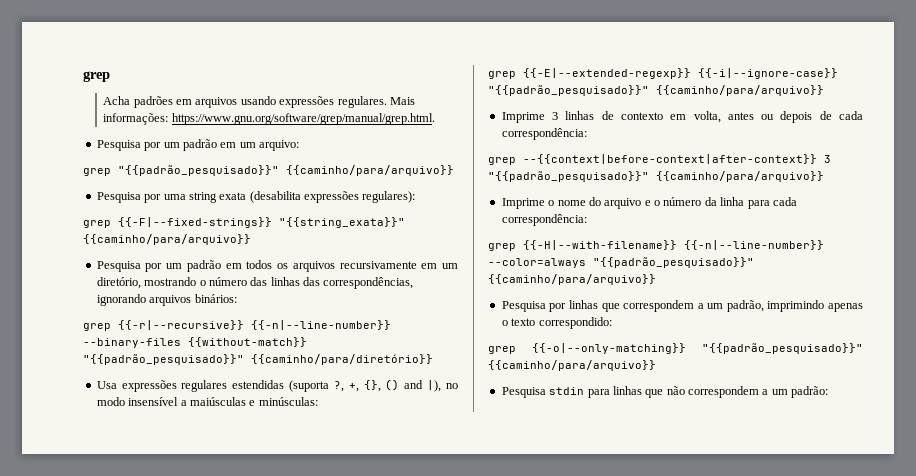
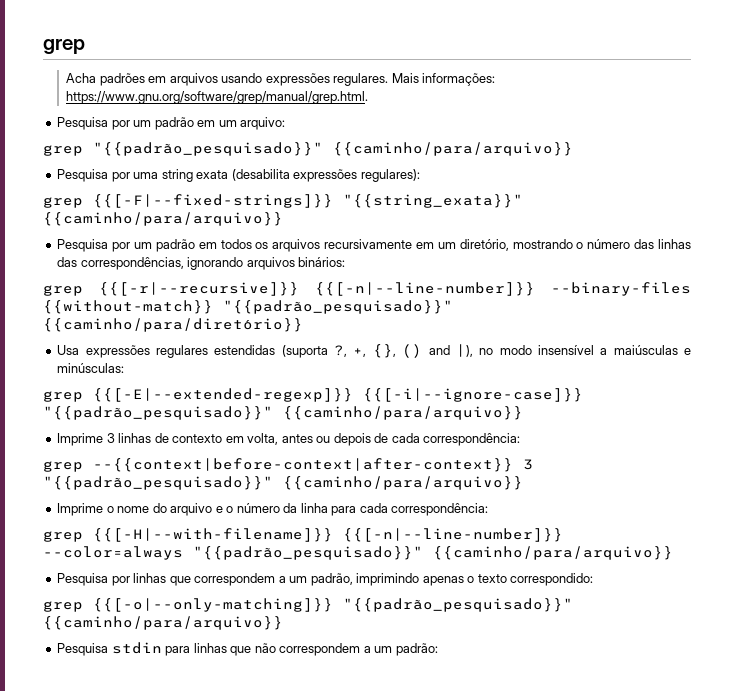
- grep {{-F|--fixed-strings}} "{{string_exata}}" {{caminho/para/arquivo}}
+ grep {{[-F|--fixed-strings]}} "{{string_exata}}" {{caminho/para/arquivo}}
- grep {{-r|--recursive}} {{-n|--line-number}} --binary-files {{without-match}} "{{padrão_pesquisado}}" {{caminho/para/diretório}}
+ grep {{[-r|--recursive]}} {{[-n|--line-number]}} --binary-files {{without-match}} "{{padrão_pesquisado}}" {{caminho/para/diretório}}
- grep {{-E|--extended-regexp}} {{-i|--ignore-case}} "{{padrão_pesquisado}}" {{caminho/para/arquivo}}
+ grep {{[-E|--extended-regexp]}} {{[-i|--ignore-case]}} "{{padrão_pesquisado}}" {{caminho/para/arquivo}}
- grep {{-H|--with-filename}} {{-n|--line-number}} --color=always "{{padrão_pesquisado}}" {{caminho/para/arquivo}}
+ grep {{[-H|--with-filename]}} {{[-n|--line-number]}} --color=always "{{padrão_pesquisado}}" {{caminho/para/arquivo}}
- grep {{-o|--only-matching}} "{{padrão_pesquisado}}" {{caminho/para/arquivo}}
+ grep {{[-o|--only-matching]}} "{{padrão_pesquisado}}" {{caminho/para/arquivo}}

